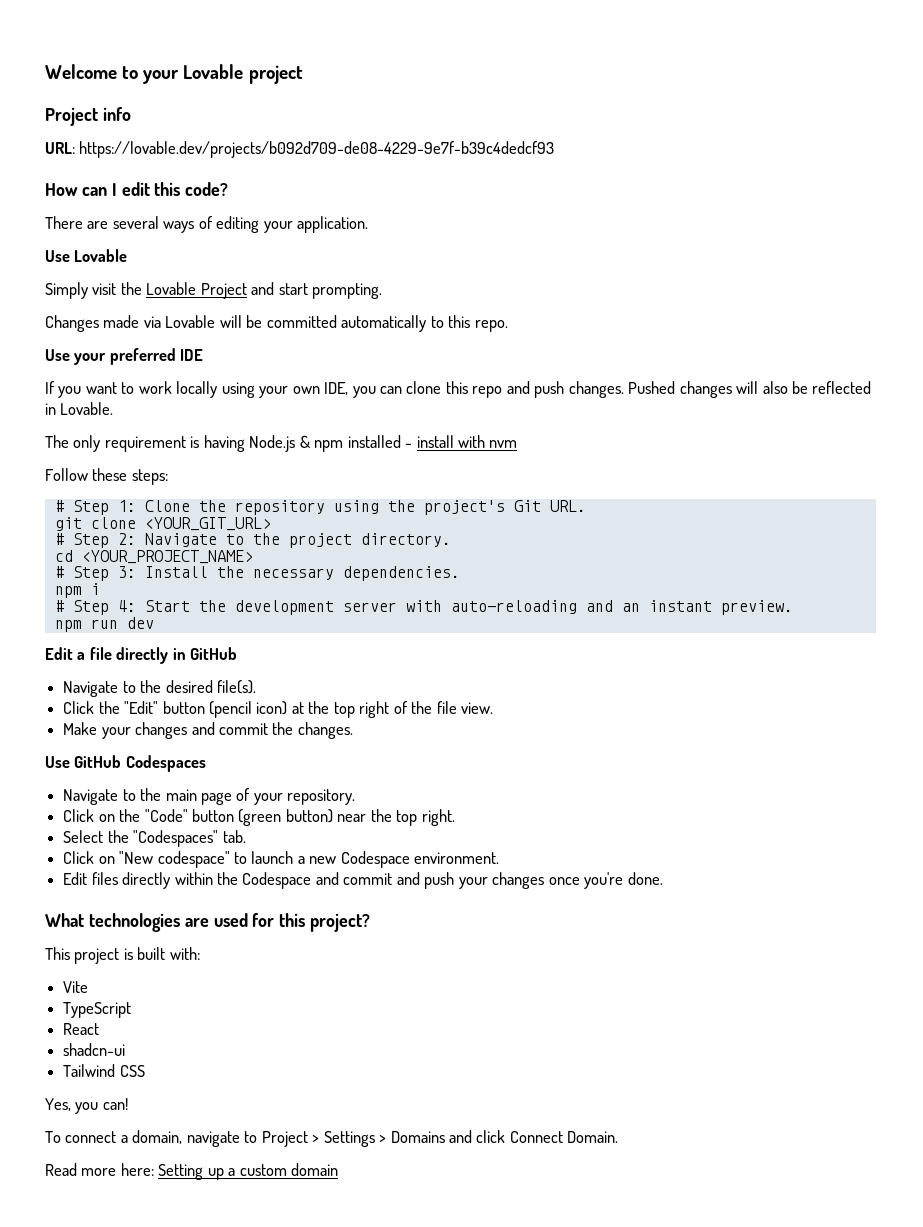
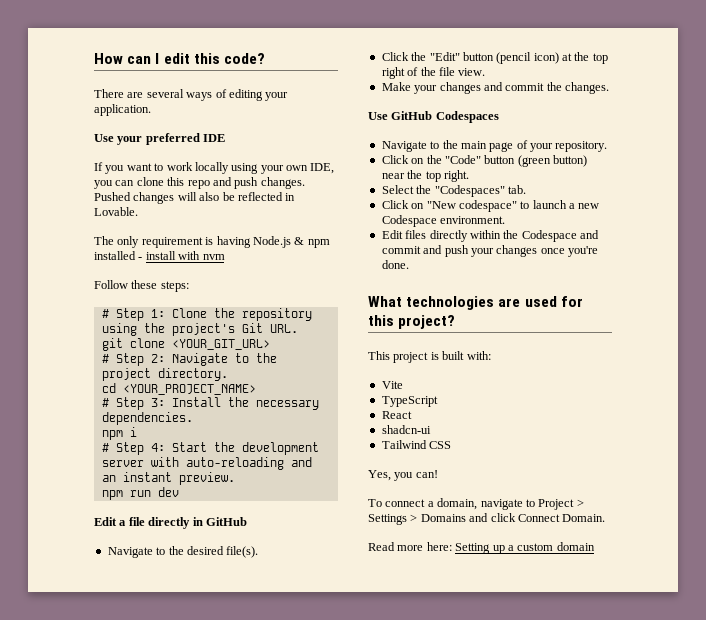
- Welcome to your Lovable project
- Project info
- URL: https://lovable.dev/projects/b092d709-de08-4229-9e7f-b39c4dedcf93
- Use Lovable
- Simply visit the Lovable Project and start prompting.
- Changes made via Lovable will be committed automatically to this repo.

